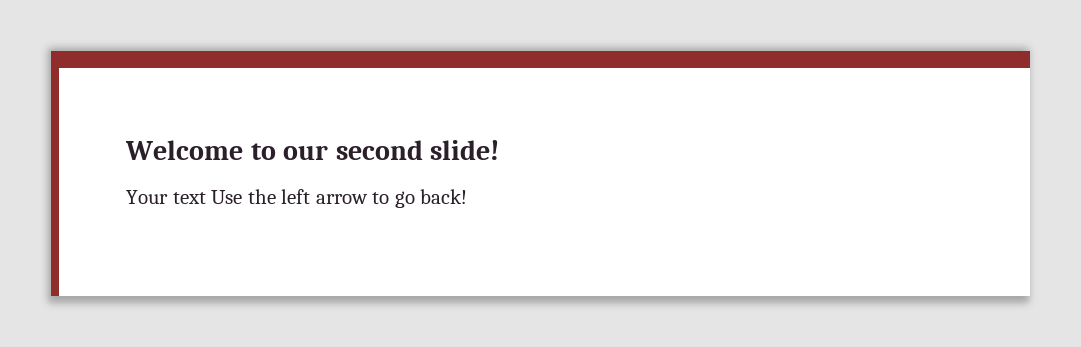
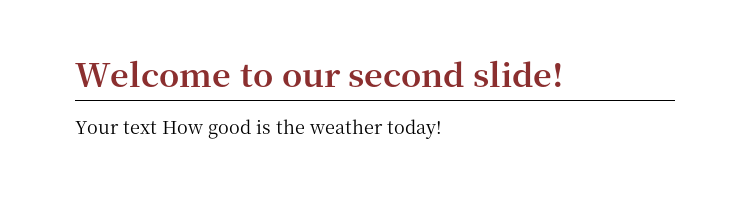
- Your text Use the left arrow to go back!
+ Your text How good is the weather today!

